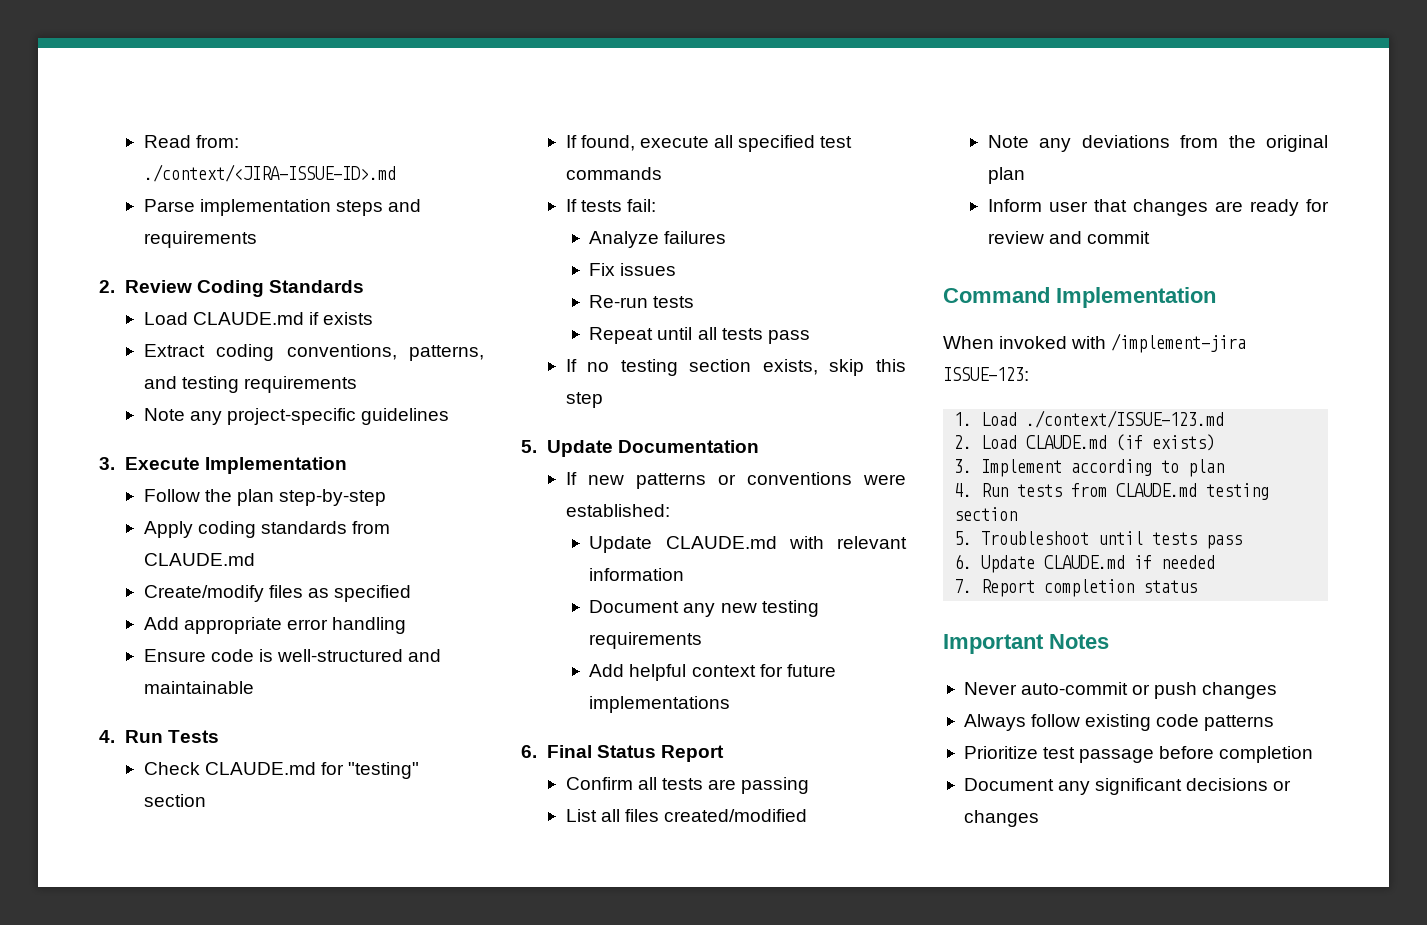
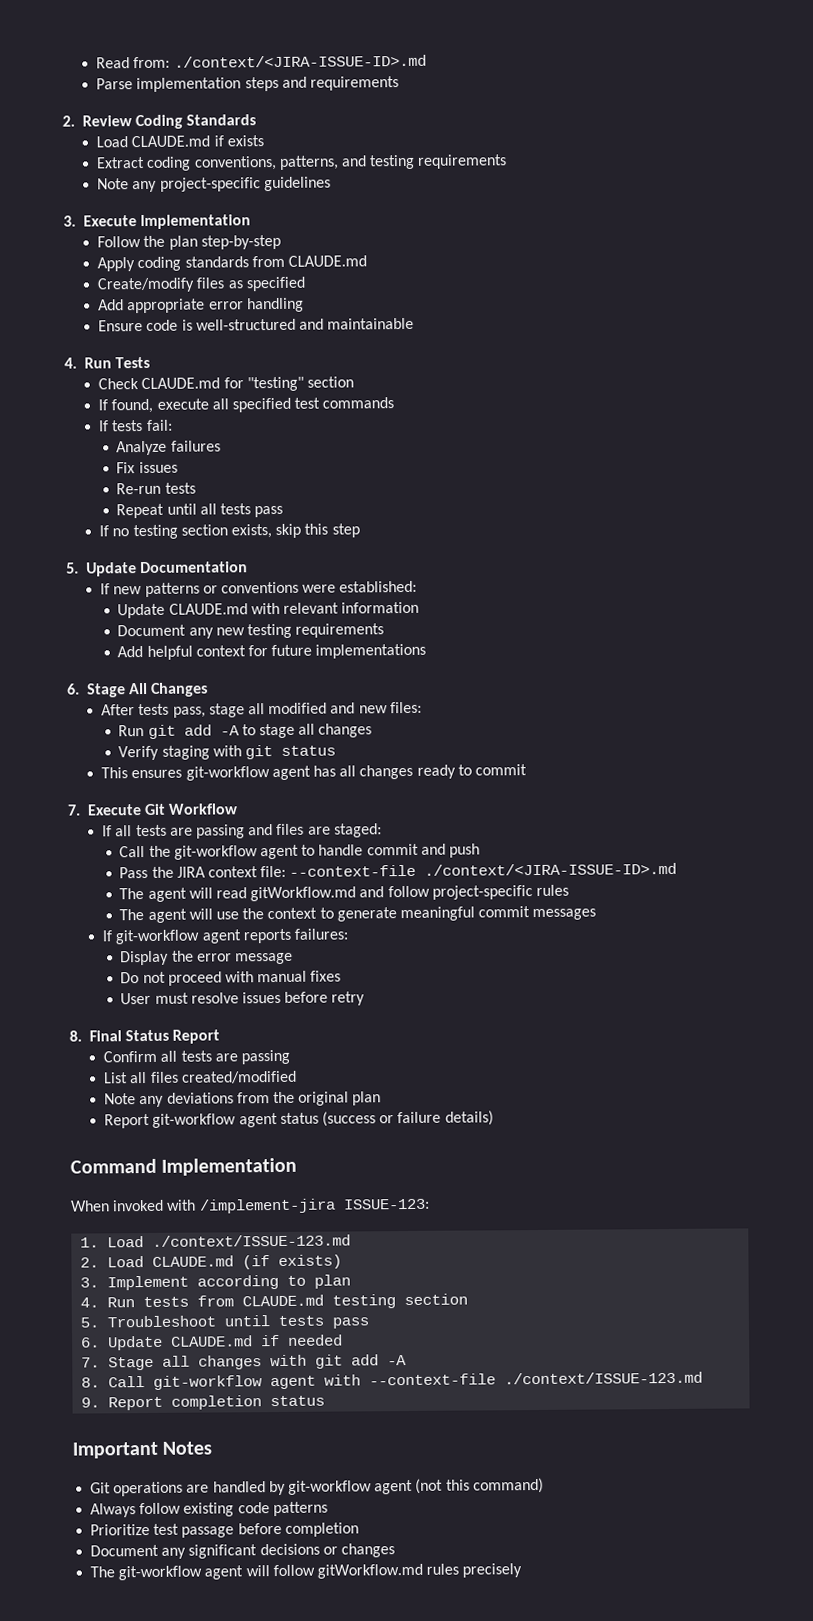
- 6. Final Status Report
+ 6. Stage All Changes
+ After tests pass, stage all modified and new files:
+ Run git add -A to stage all changes
+ Verify staging with git status
+ This ensures git-workflow agent has all changes ready to commit
+ 7. Execute Git Workflow
+ If all tests are passing and files are staged:
+ Call the git-workflow agent to handle commit and push
+ Pass the JIRA context file: --context-file ./context/<JIRA-ISSUE-ID>.md
+ The agent will read gitWorkflow.md and follow project-specific rules
+ The agent will use the context to generate meaningful commit messages
+ If git-workflow agent reports failures:
+ Display the error message
+ Do not proceed with manual fixes
+ User must resolve issues before retry
+ 8. Final Status Report
- Inform user that changes are ready for review and commit
+ Report git-workflow agent status (success or failure details)
- 7. Report completion status
+ 7. Stage all changes with git add -A
+ 8. Call git-workflow agent with --context-file ./context/ISSUE-123.md
+ 9. Report completion status
- Never auto-commit or push changes
+ Git operations are handled by git-workflow agent (not this command)
+ The git-workflow agent will follow gitWorkflow.md rules precisely

